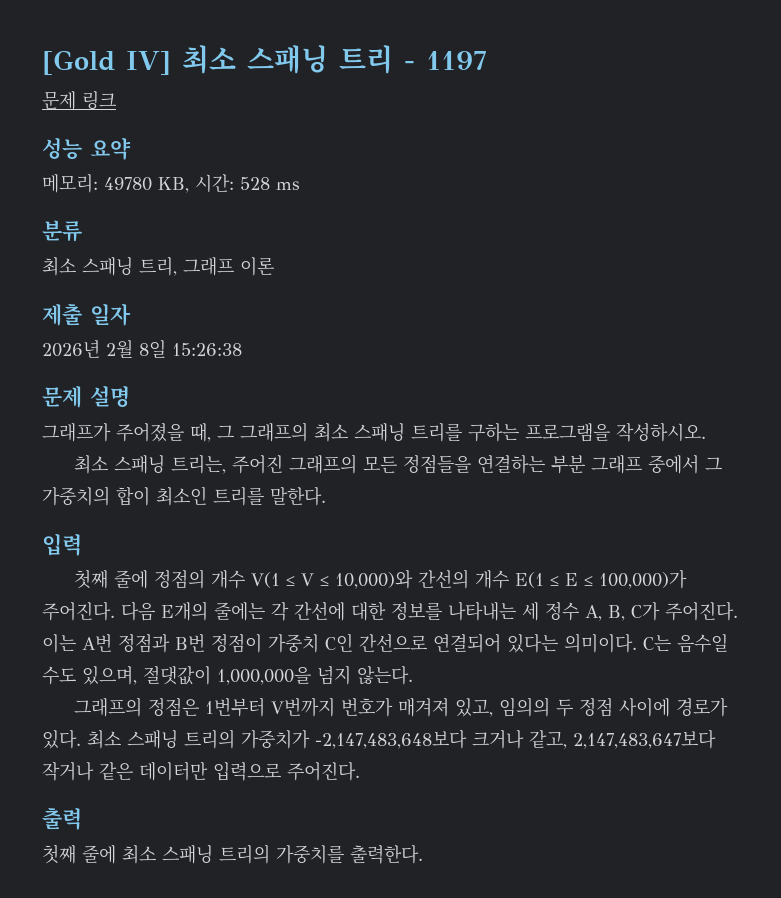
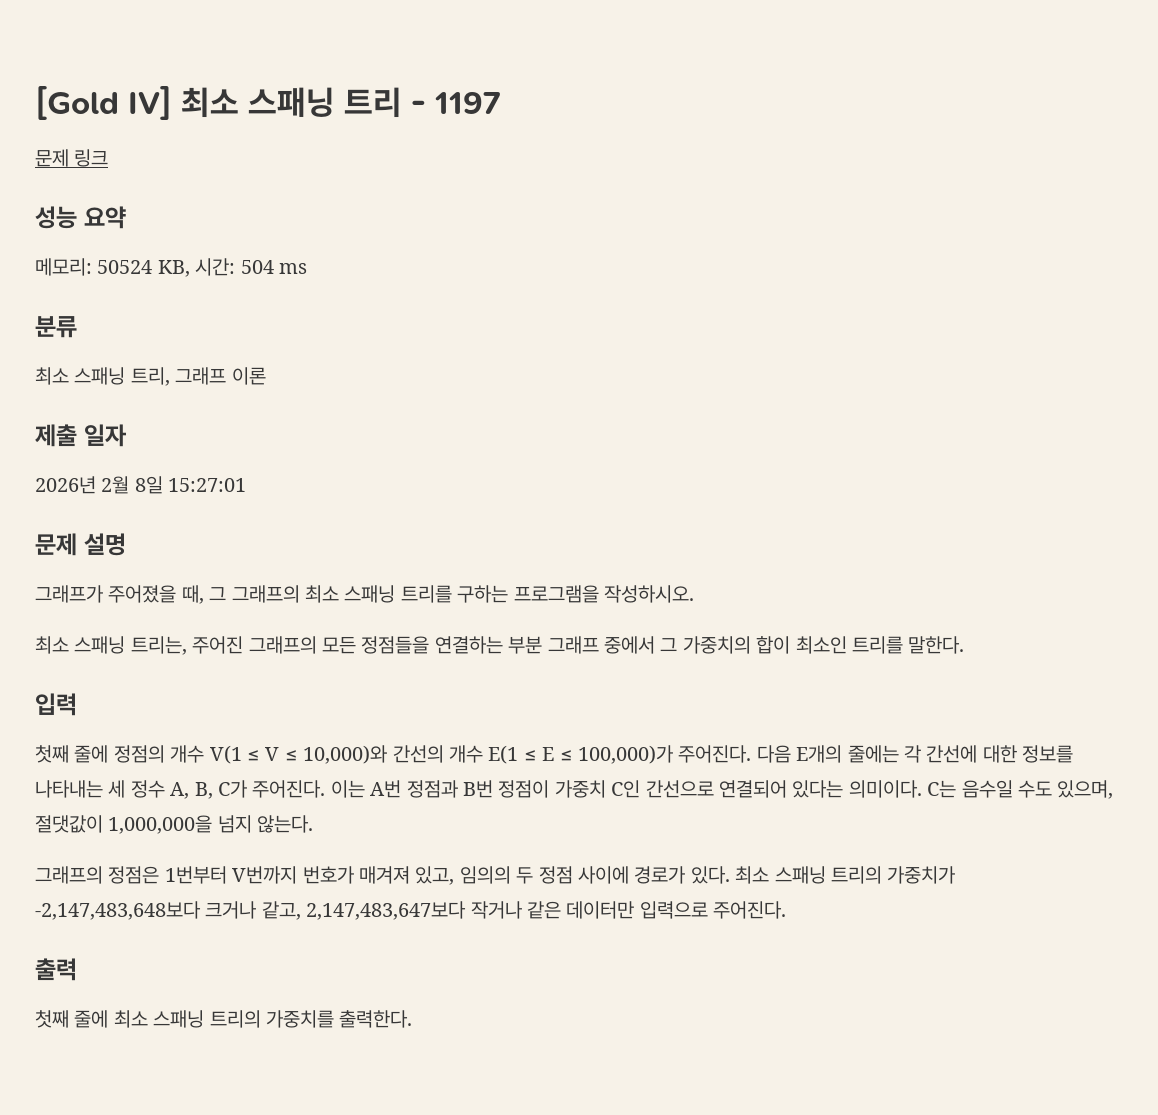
- 메모리: 49780 KB, 시간: 528 ms
+ 메모리: 50524 KB, 시간: 504 ms
- 2026년 2월 8일 15:26:38
+ 2026년 2월 8일 15:27:01

